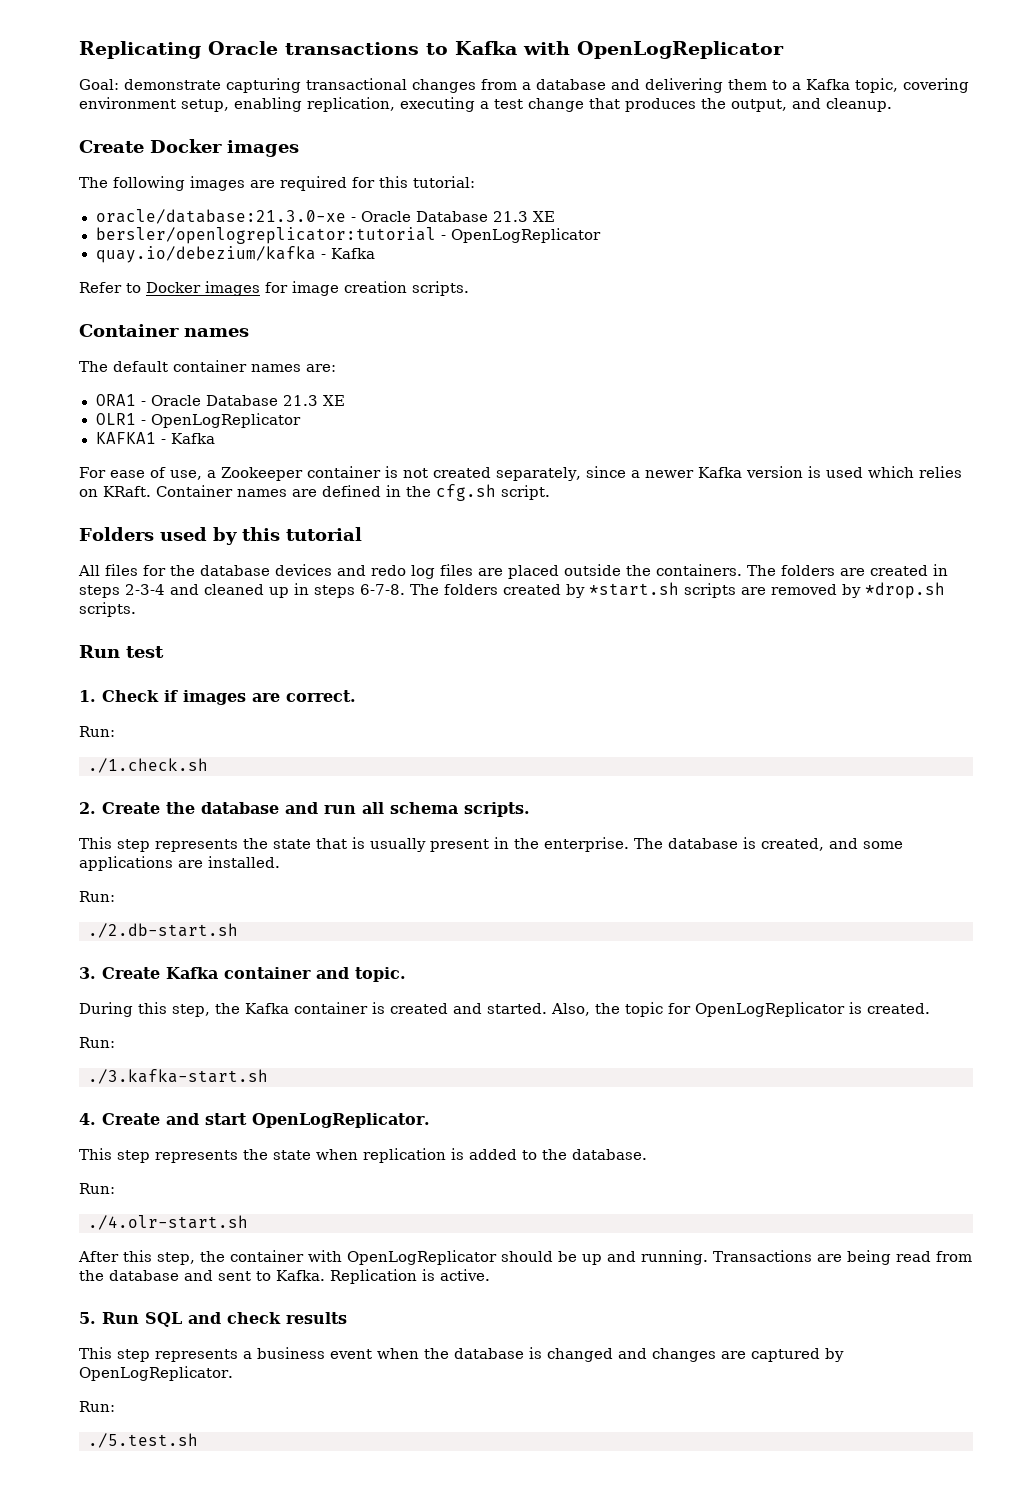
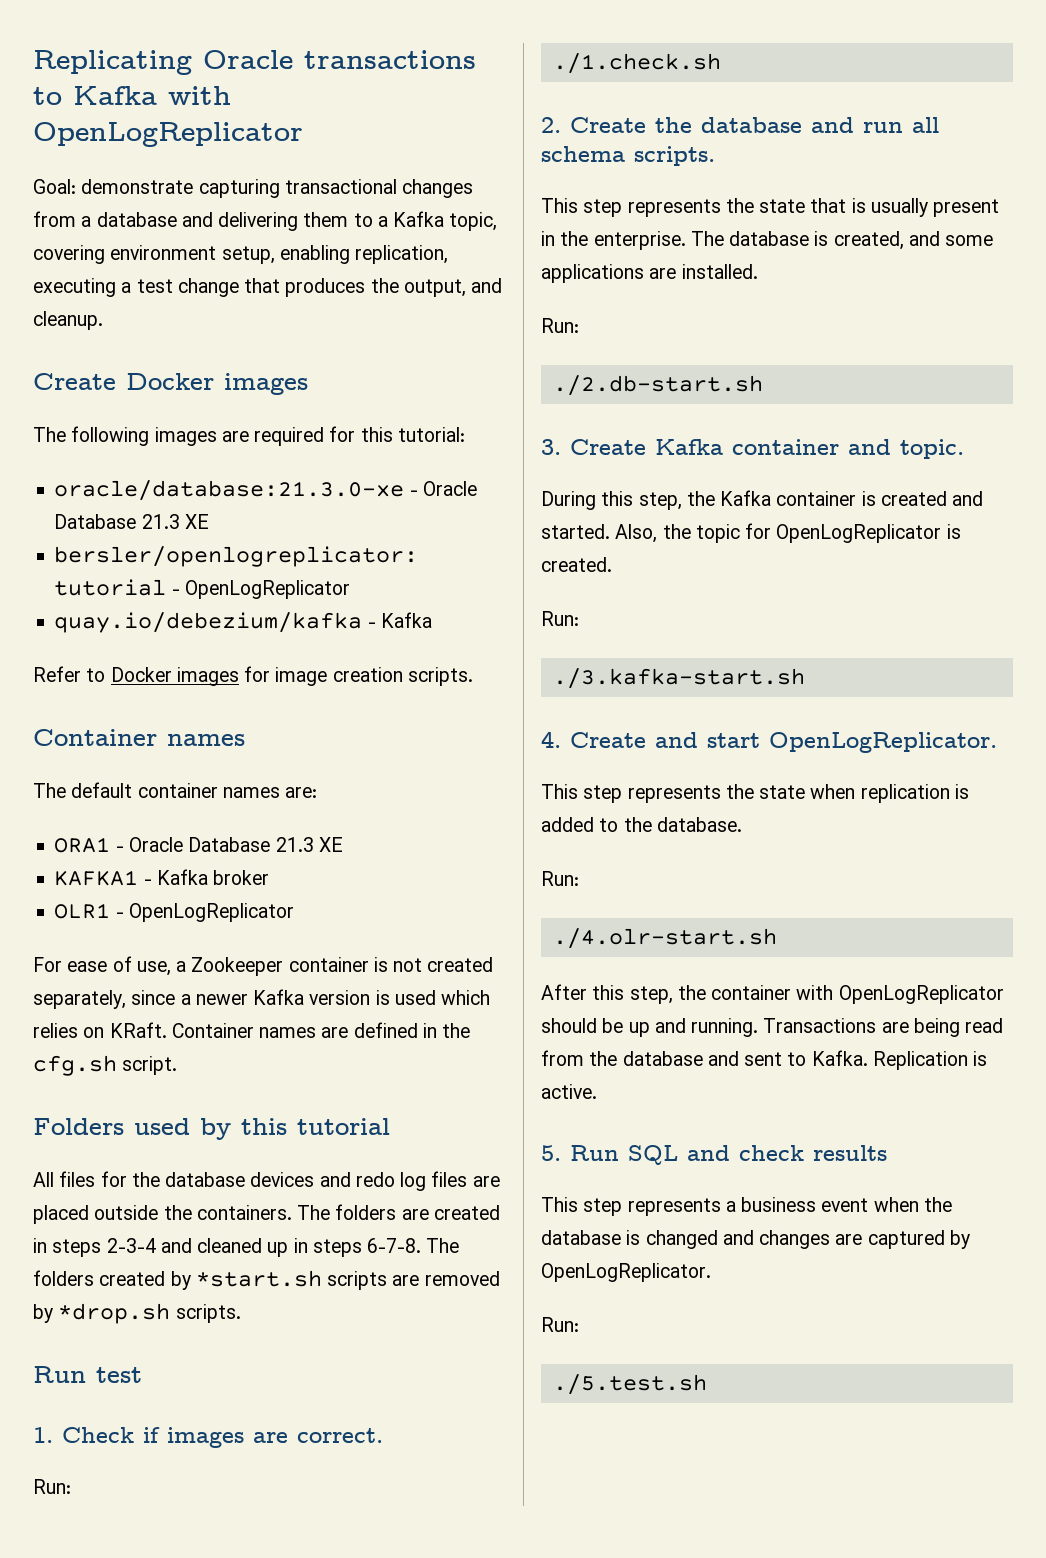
+ KAFKA1 - Kafka broker
- KAFKA1 - Kafka

